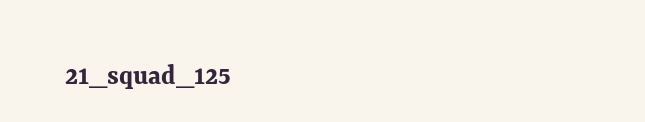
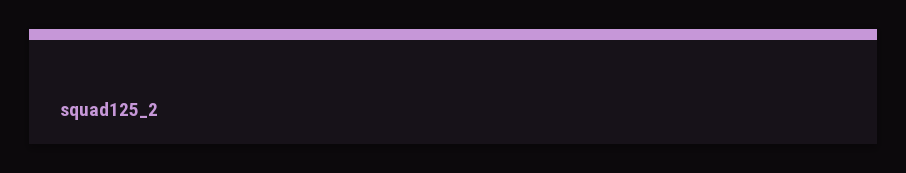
- 21_squad_125
+ squad125_2

